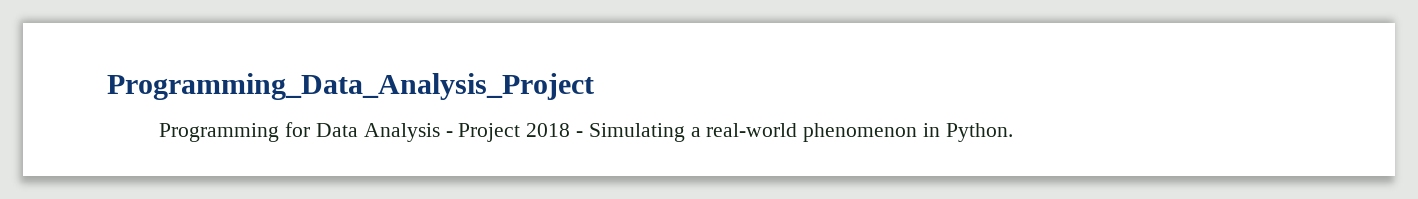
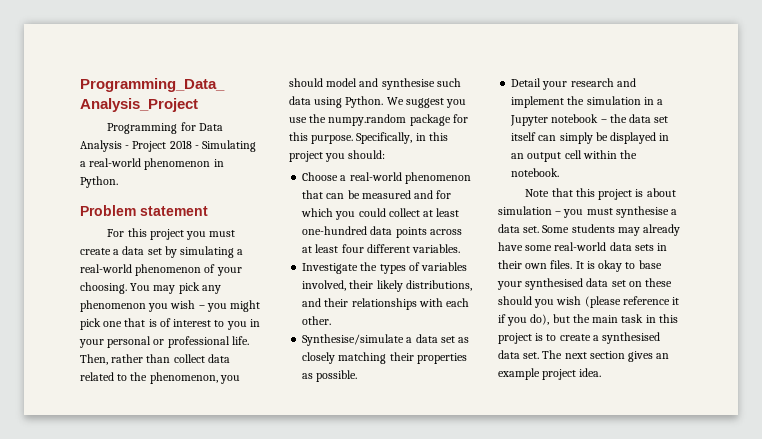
+ Problem statement
+ For this project you must create a data set by simulating a real-world phenomenon of your choosing. You may pick any phenomenon you wish – you might pick one that is of interest to you in your personal or professional life. Then, rather than collect data related to the phenomenon, you should model and synthesise such data using Python. We suggest you use the numpy.random package for this purpose. Specifically, in this project you should:
+ Choose a real-world phenomenon that can be measured and for which you could collect at least one-hundred data points across at least four different variables.
+ Investigate the types of variables involved, their likely distributions, and their relationships with each other.
+ Synthesise/simulate a data set as closely matching their properties as possible.
+ Detail your research and implement the simulation in a Jupyter notebook – the data set itself can simply be displayed in an output cell within the notebook.
+ Note that this project is about simulation – you must synthesise a data set. Some students may already have some real-world data sets in their own files. It is okay to base your synthesised data set on these should you wish (please reference it if you do), but the main task in this project is to create a synthesised data set. The next section gives an example project idea.

